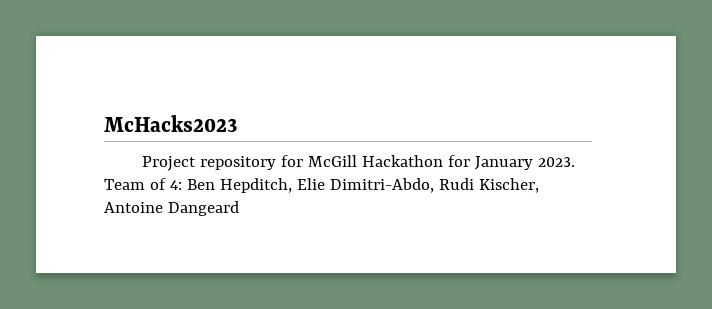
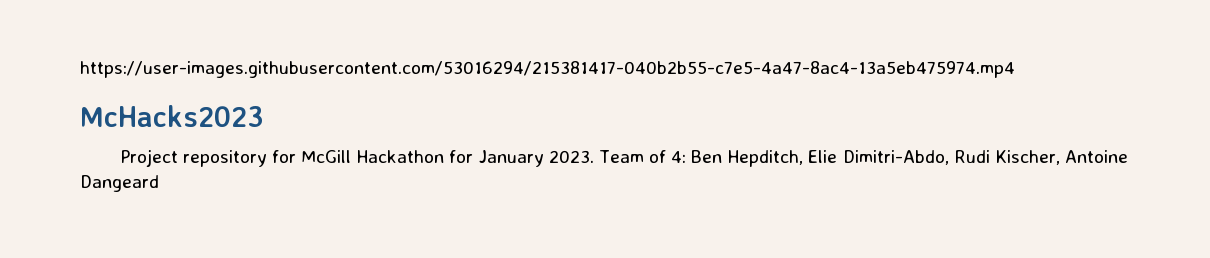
+ https://user-images.githubusercontent.com/53016294/215381417-040b2b55-c7e5-4a47-8ac4-13a5eb475974.mp4

